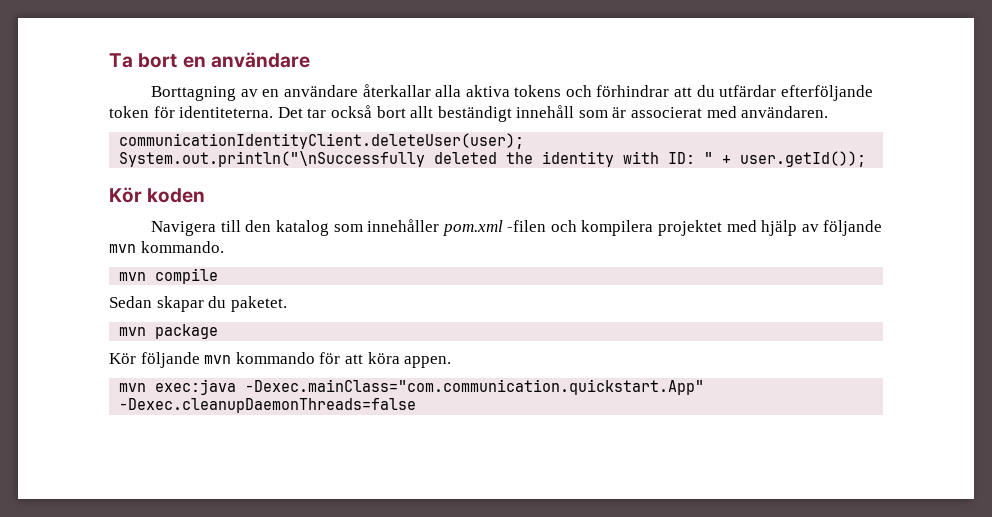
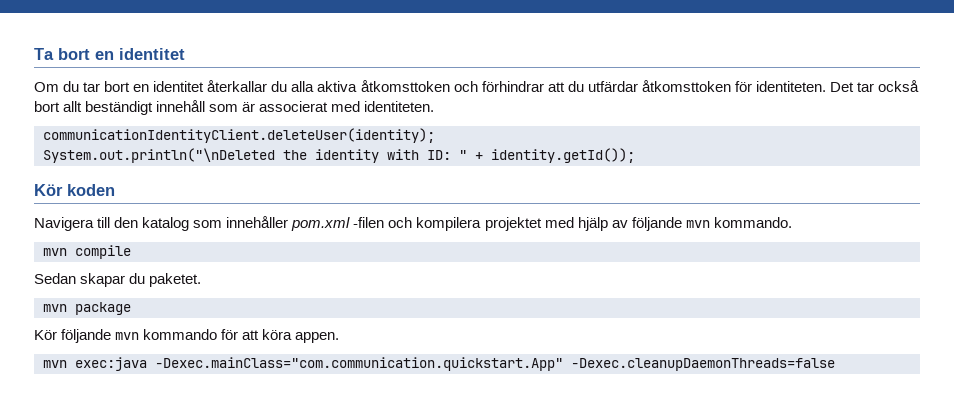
- Ta bort en användare
- Borttagning av en användare återkallar alla aktiva tokens och förhindrar att du utfärdar efterföljande token för identiteterna.
+ Ta bort en identitet
+ Om du tar bort en identitet återkallar du alla aktiva åtkomsttoken och förhindrar att du utfärdar åtkomsttoken för identiteten.
- Det tar också bort allt beständigt innehåll som är associerat med användaren.
- communicationIdentityClient.deleteUser(user);
- System.out.println("\nSuccessfully deleted the identity with ID: " + user.getId());
+ Det tar också bort allt beständigt innehåll som är associerat med identiteten.
+ communicationIdentityClient.deleteUser(identity);
+ System.out.println("\nDeleted the identity with ID: " + identity.getId());

